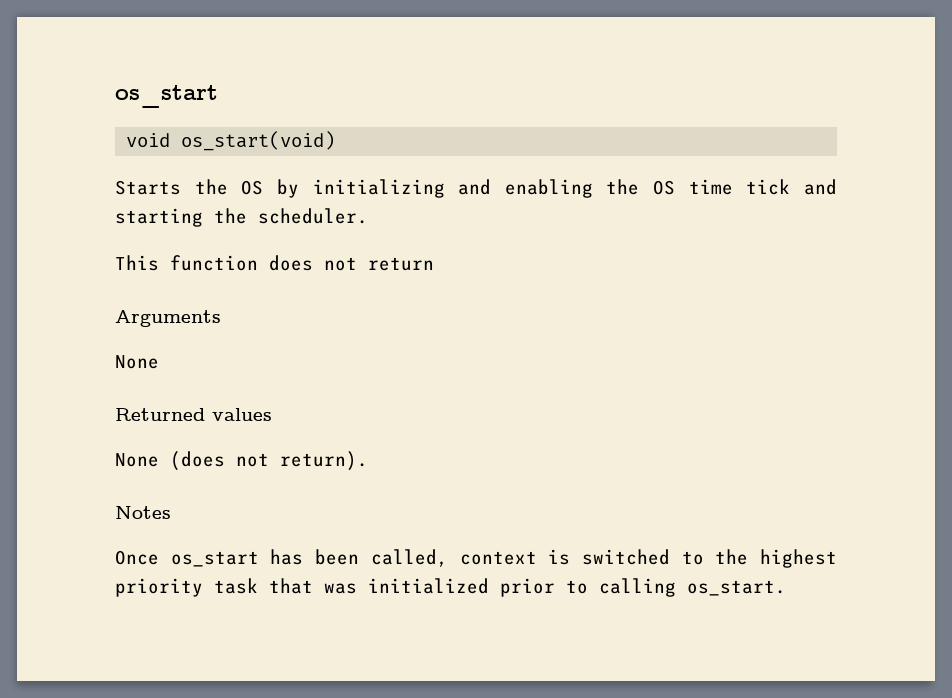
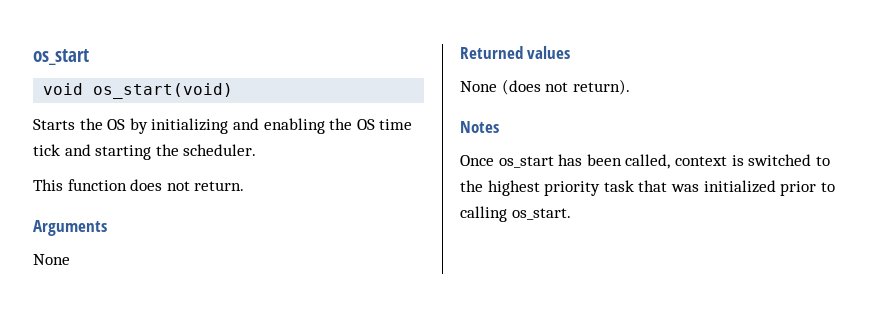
- This function does not return
+ This function does not return.

